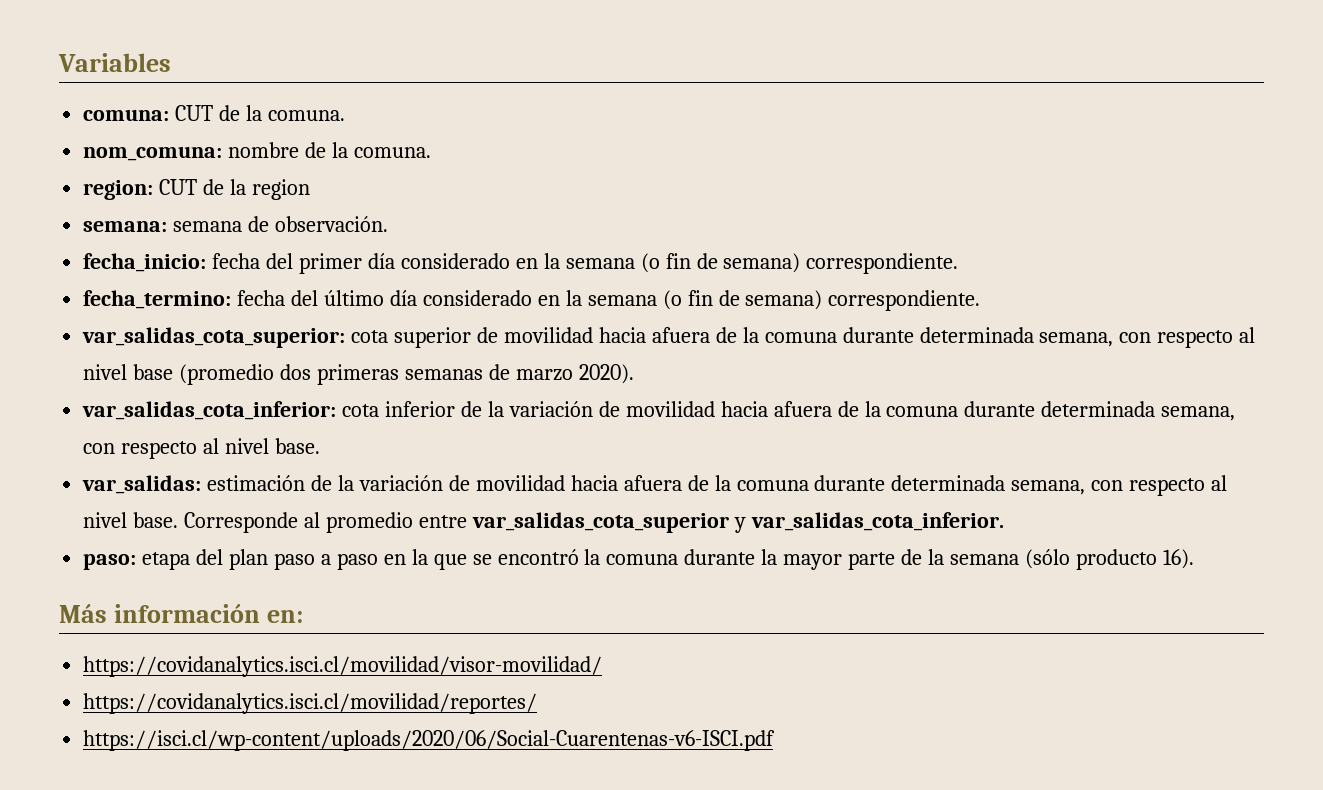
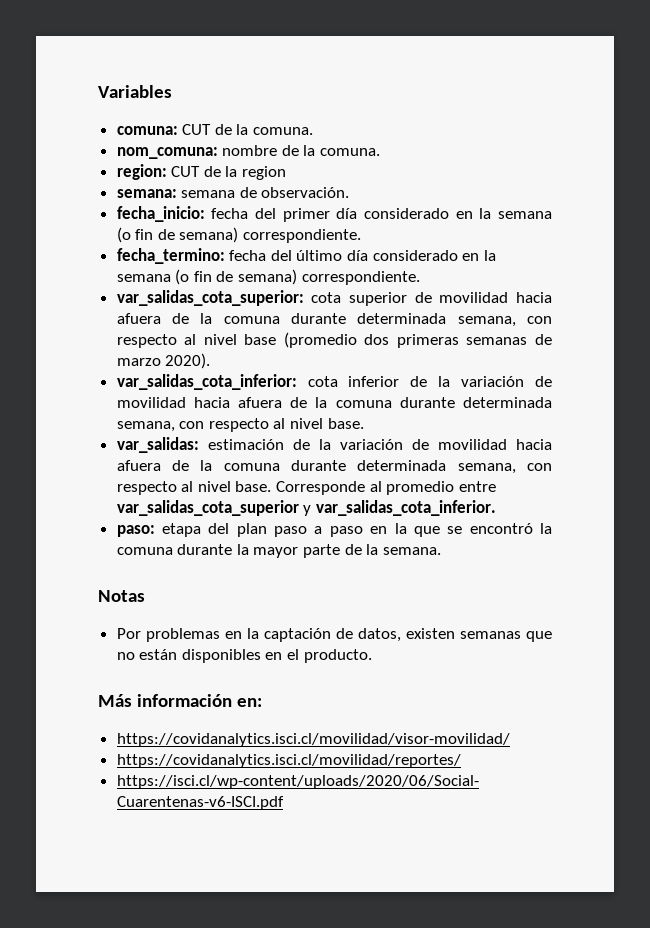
- paso: etapa del plan paso a paso en la que se encontró la comuna durante la mayor parte de la semana (sólo producto 16).
+ paso: etapa del plan paso a paso en la que se encontró la comuna durante la mayor parte de la semana.
+ Notas
+ Por problemas en la captación de datos, existen semanas que no están disponibles en el producto.

